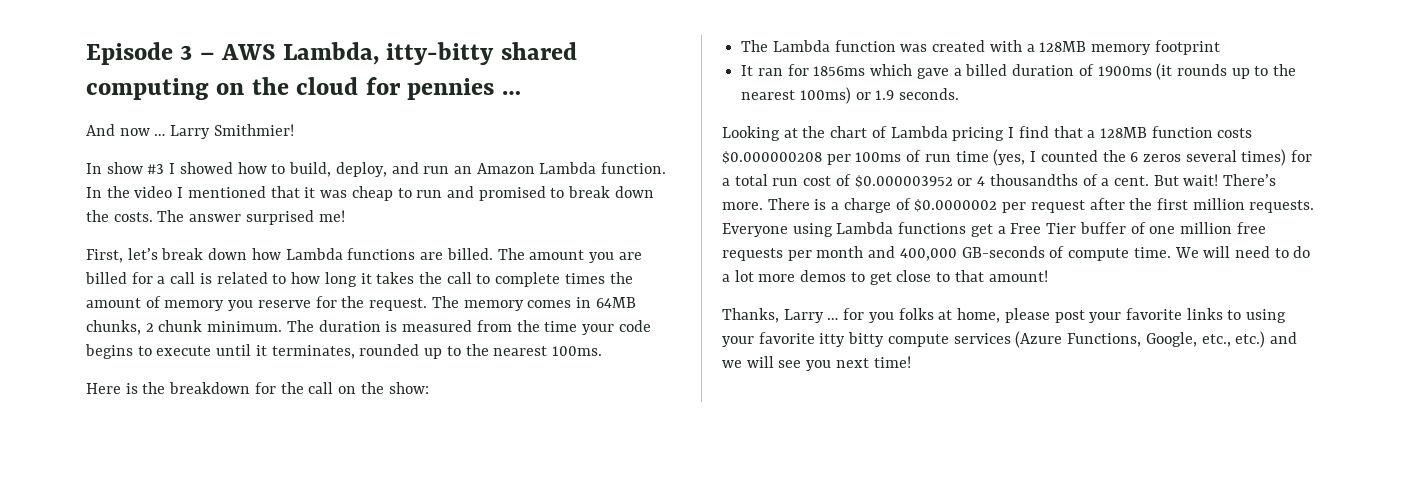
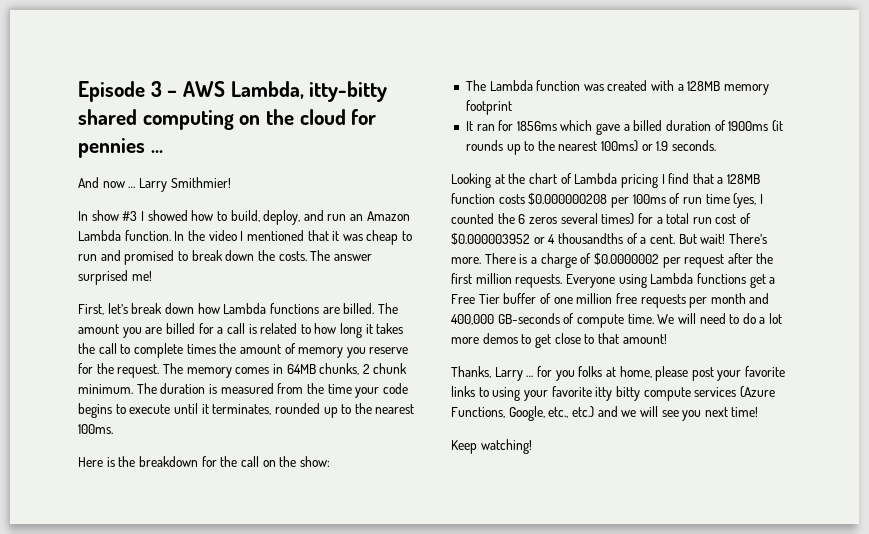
+ Keep watching!

